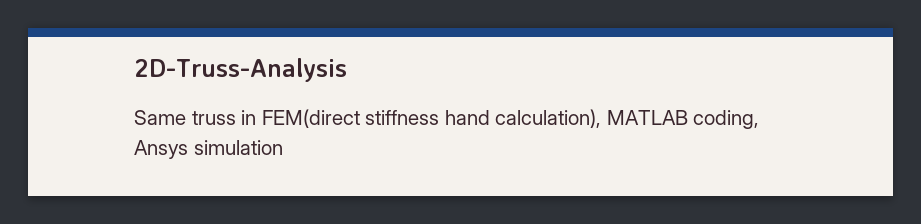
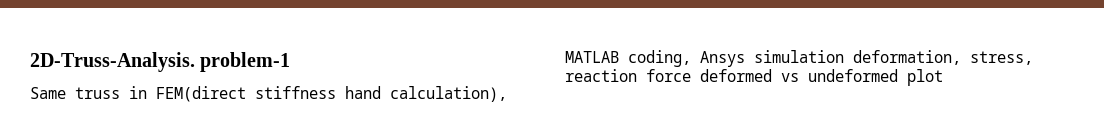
- 2D-Truss-Analysis
+ 2D-Truss-Analysis. problem-1
- Same truss in FEM(direct stiffness hand calculation), MATLAB coding, Ansys simulation
+ Same truss in FEM(direct stiffness hand calculation), MATLAB coding, Ansys simulation deformation, stress, reaction force deformed vs undeformed plot

